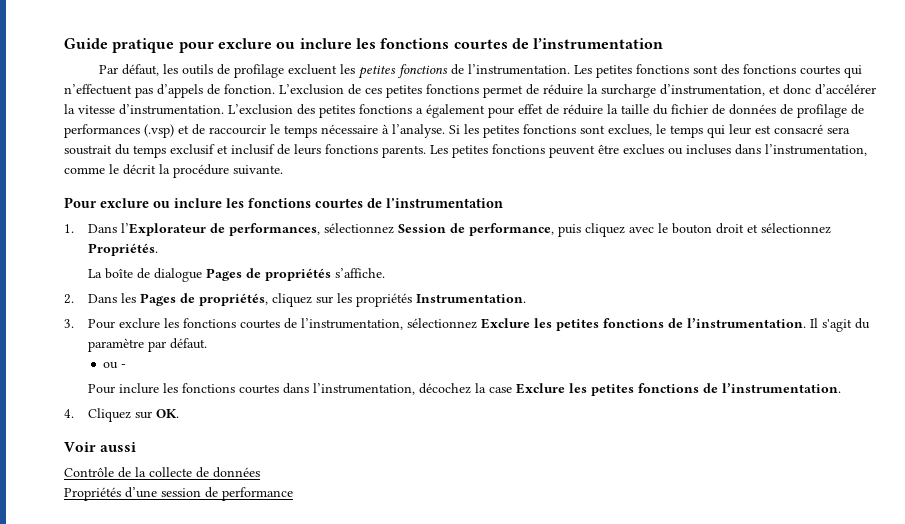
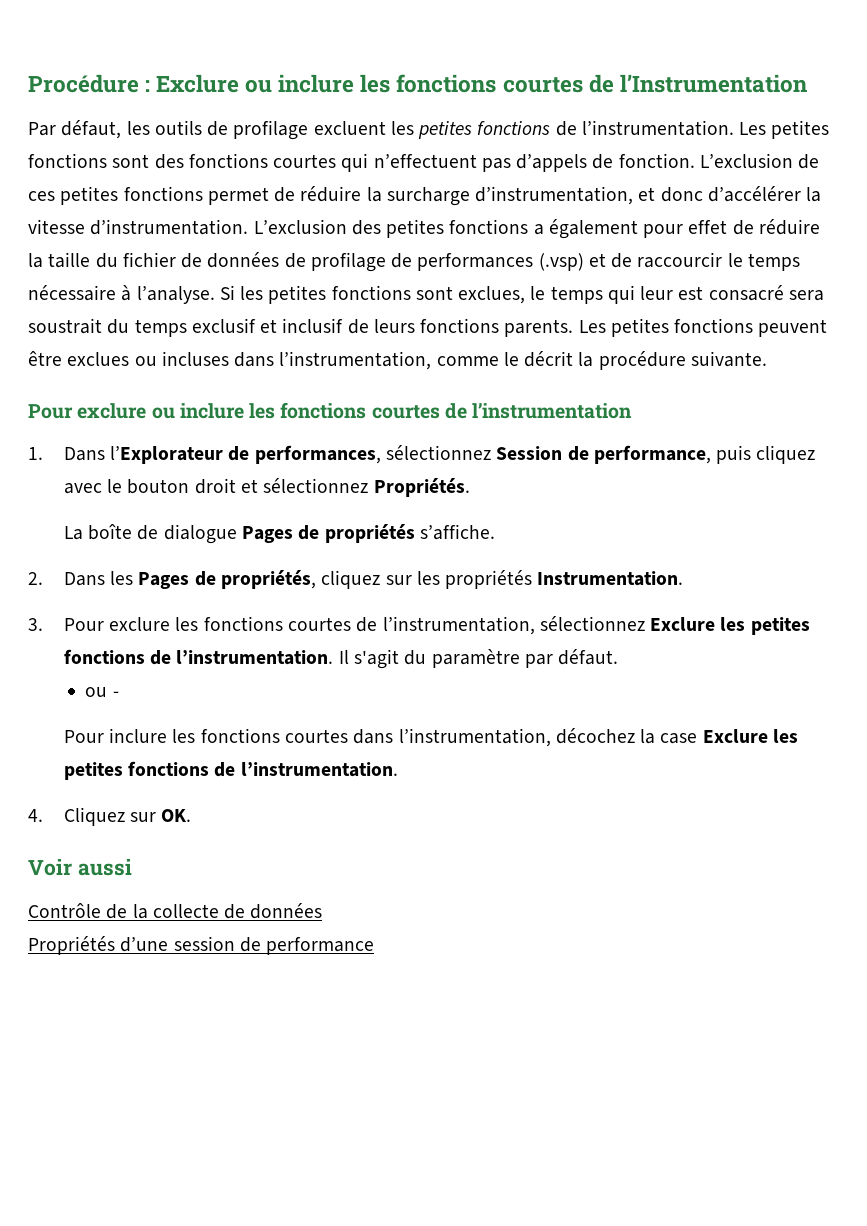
- Guide pratique pour exclure ou inclure les fonctions courtes de l’instrumentation
+ Procédure : Exclure ou inclure les fonctions courtes de l’Instrumentation

